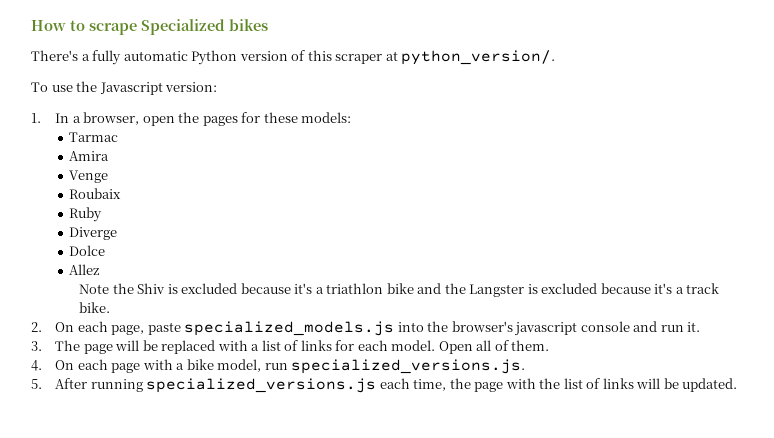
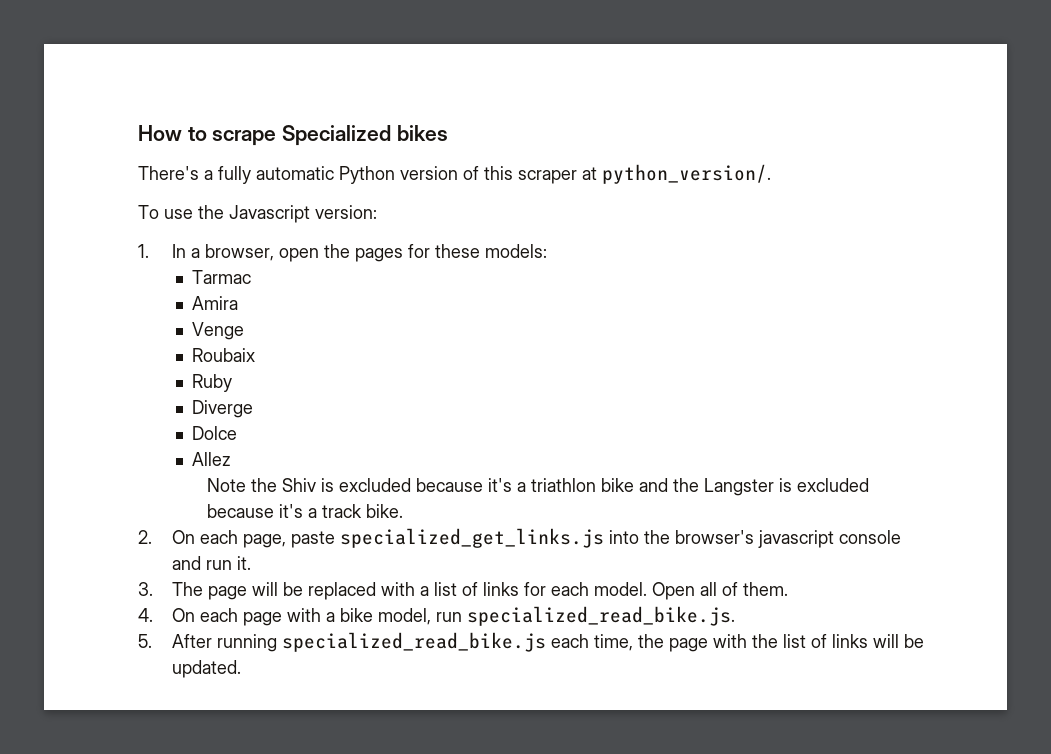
- 2. On each page, paste specialized_models.js into the browser's javascript console and run it.
+ 2. On each page, paste specialized_get_links.js into the browser's javascript console and run it.
- 4. On each page with a bike model, run specialized_versions.js.
+ 4. On each page with a bike model, run specialized_read_bike.js.
- 5. After running specialized_versions.js each time, the page with the list of links will be updated.
+ 5. After running specialized_read_bike.js each time, the page with the list of links will be updated.

